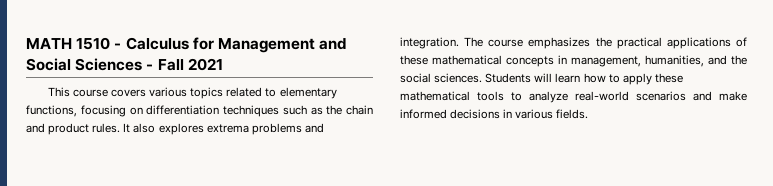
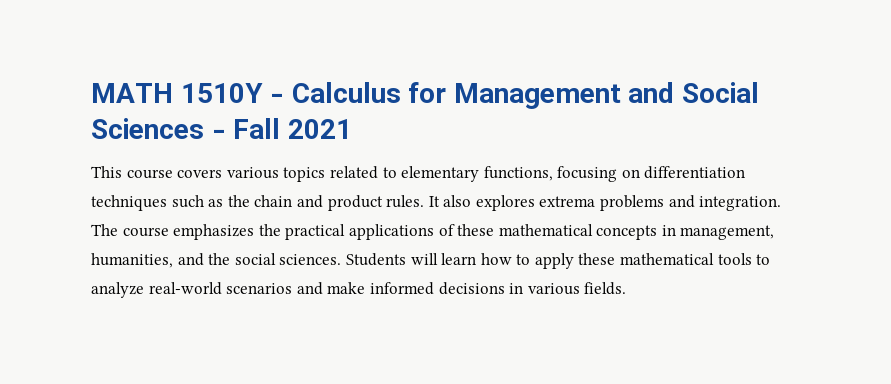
- MATH 1510 - Calculus for Management and Social Sciences - Fall 2021
+ MATH 1510Y - Calculus for Management and Social Sciences - Fall 2021

